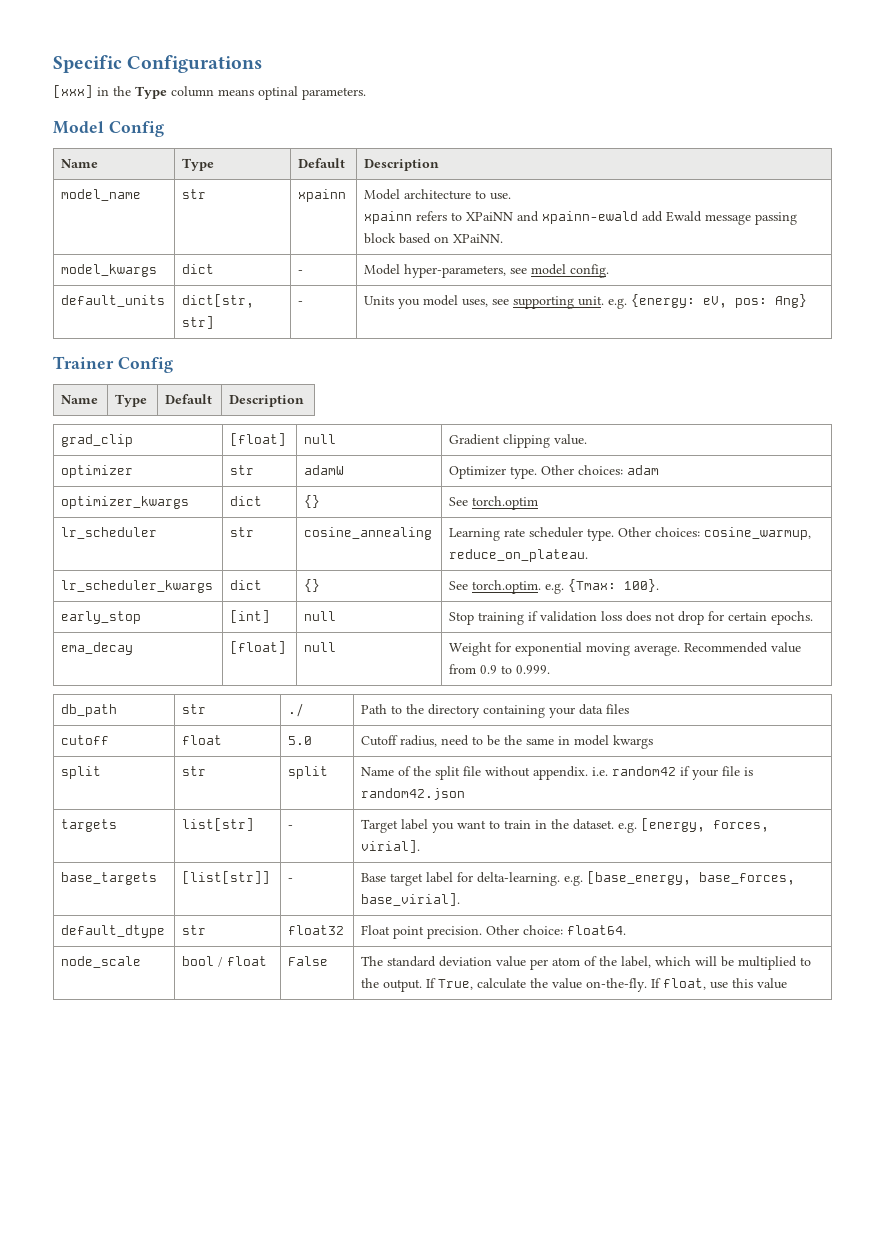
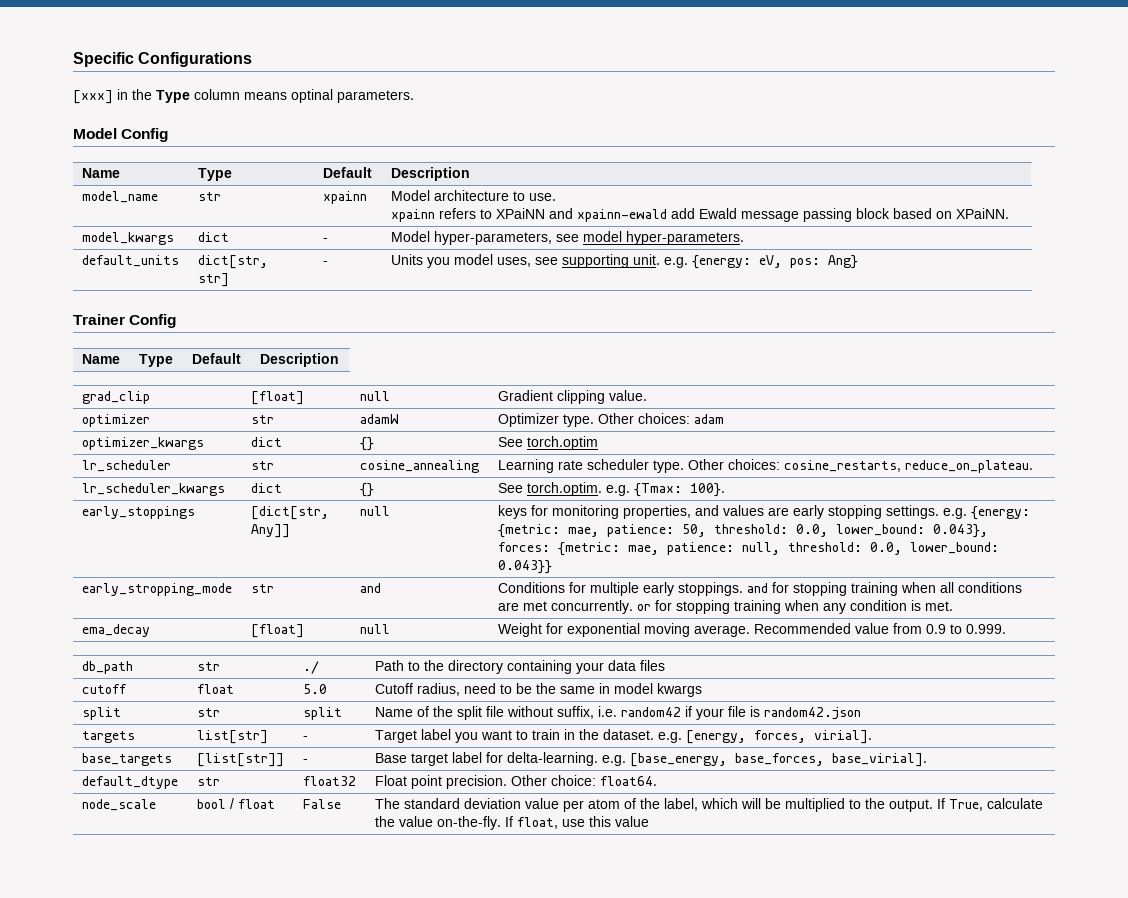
- model_kwargs | dict | - | Model hyper-parameters, see model config.
+ model_kwargs | dict | - | Model hyper-parameters, see model hyper-parameters.
- lr_scheduler | str | cosine_annealing | Learning rate scheduler type. Other choices: cosine_warmup, reduce_on_plateau.
+ lr_scheduler | str | cosine_annealing | Learning rate scheduler type. Other choices: cosine_restarts, reduce_on_plateau.
- early_stop | [int] | null | Stop training if validation loss does not drop for certain epochs.
+ early_stoppings | [dict[str, Any]] | null | keys for monitoring properties, and values are early stopping settings. e.g. {energy: {metric: mae, patience: 50, threshold: 0.0, lower_bound: 0.043}, forces: {metric: mae, patience: null, threshold: 0.0, lower_bound: 0.043}}
+ early_stropping_mode | str | and | Conditions for multiple early stoppings. and for stopping training when all conditions are met concurrently. or for stopping training when any condition is met.
- split | str | split | Name of the split file without appendix. i.e. random42 if your file is random42.json
+ split | str | split | Name of the split file without suffix, i.e. random42 if your file is random42.json

